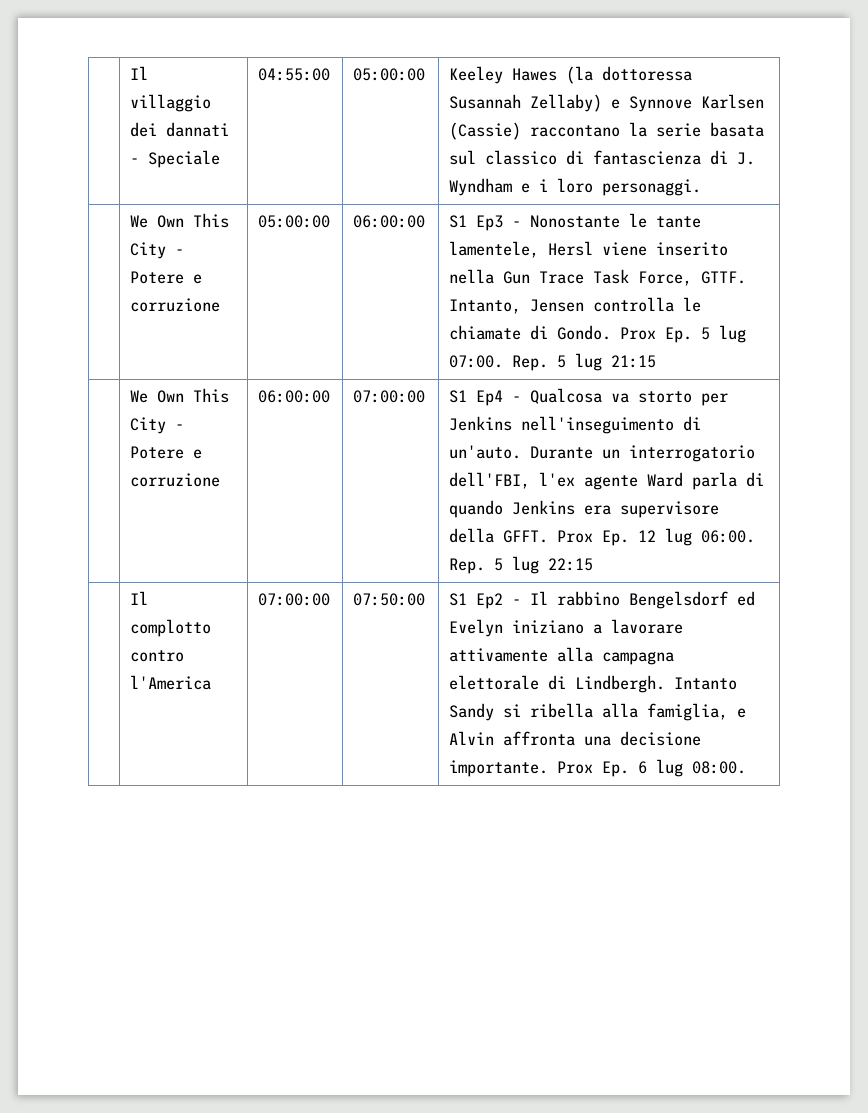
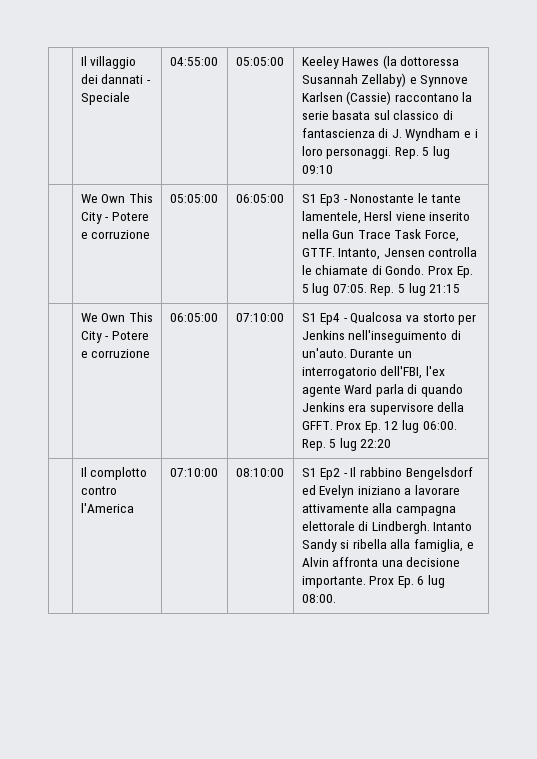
- | Il villaggio dei dannati - Speciale | 04:55:00 | 05:00:00 | Keeley Hawes (la dottoressa Susannah Zellaby) e Synnove Karlsen (Cassie) raccontano la serie basata sul classico di fantascienza di J. Wyndham e i loro personaggi.
- | We Own This City - Potere e corruzione | 05:00:00 | 06:00:00
+ | Il villaggio dei dannati - Speciale | 04:55:00 | 05:05:00 | Keeley Hawes (la dottoressa Susannah Zellaby) e Synnove Karlsen (Cassie) raccontano la serie basata sul classico di fantascienza di J. Wyndham e i loro personaggi. Rep. 5 lug 09:10
+ | We Own This City - Potere e corruzione | 05:05:00 | 06:05:00
- Prox Ep. 5 lug 07:00.
+ Prox Ep. 5 lug 07:05.
- 06:00:00 | 07:00:00
+ 06:05:00 | 07:10:00
- Rep. 5 lug 22:15
+ Rep. 5 lug 22:20
- | Il complotto contro l'America | 07:00:00 | 07:50:00 | S1 Ep2 - Il rabbino Bengelsdorf ed Evelyn iniziano a lavorare attivamente alla campagna elettorale di Lindbergh. Intanto Sandy si ribella alla famiglia, e Alvin affronta una decisione importante. Prox Ep. 6 lug 08:00.
+ | Il complotto contro l'America | 07:10:00 | 08:10:00 | S1 Ep2 - Il rabbino Bengelsdorf ed Evelyn iniziano a lavorare attivamente alla campagna elettorale di Lindbergh. Intanto Sandy si ribella alla famiglia, e Alvin affronta una decisione importante. Prox Ep. 6 lug 08:00.

